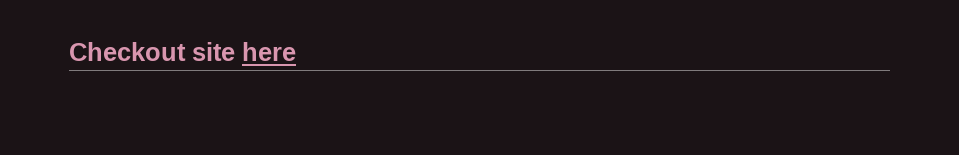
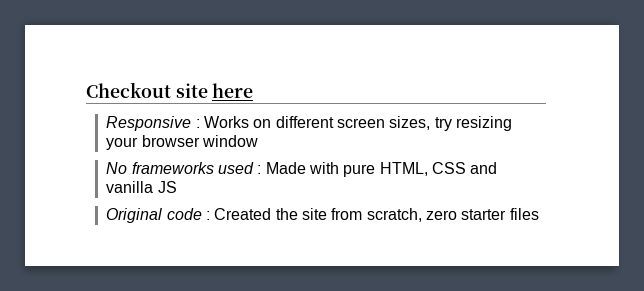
+ Responsive : Works on different screen sizes, try resizing your browser window
+ No frameworks used : Made with pure HTML, CSS and vanilla JS
+ Original code : Created the site from scratch, zero starter files

